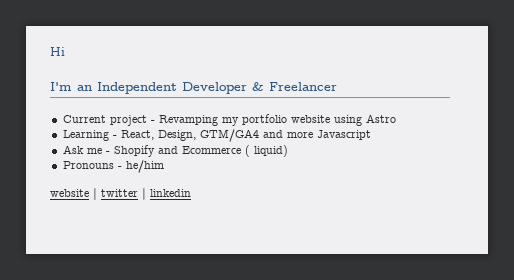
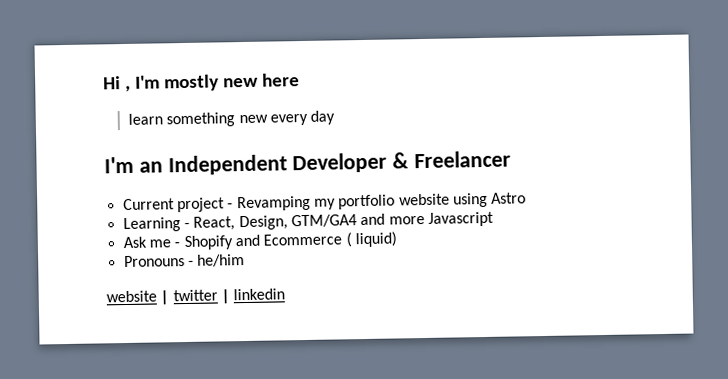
- Hi
+ Hi , I'm mostly new here
+ learn something new every day

